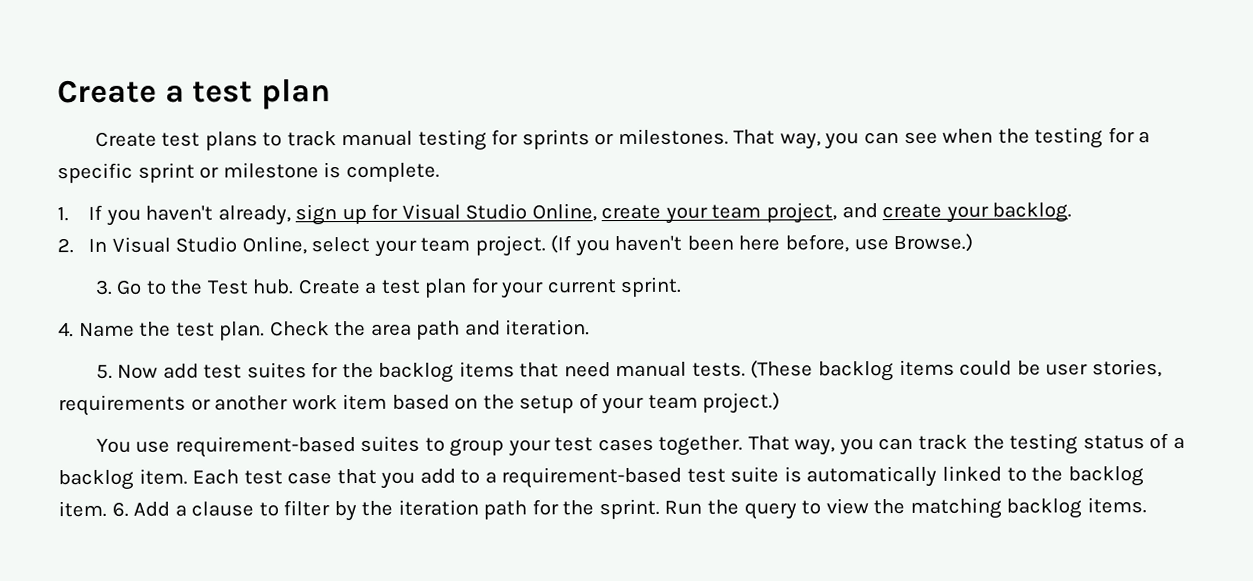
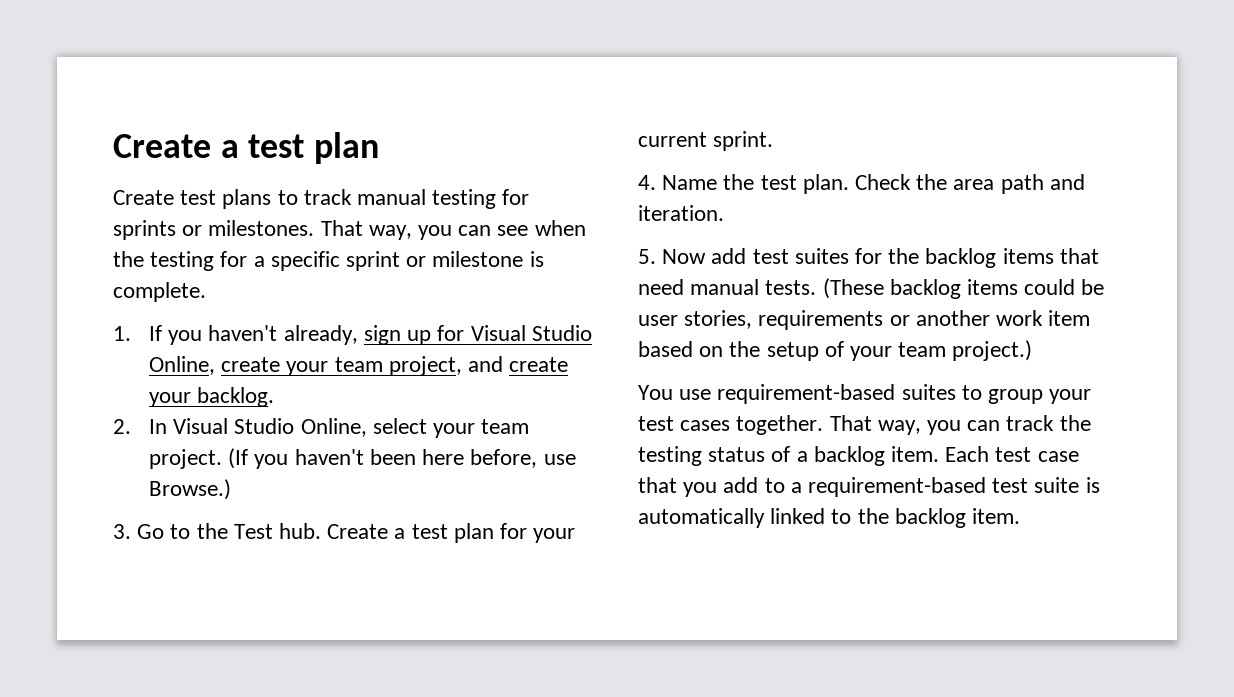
- 6. Add a clause to filter by the iteration path for the sprint. Run the query to view the matching backlog items.

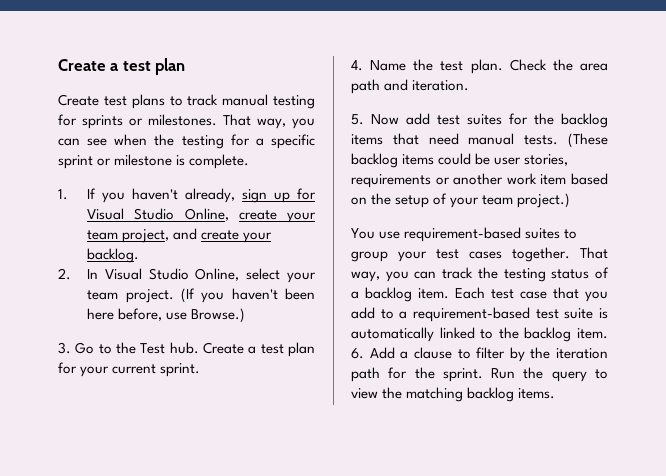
+ 6. Add a clause to filter by the iteration path for the sprint. Run the query to view the matching backlog items.

